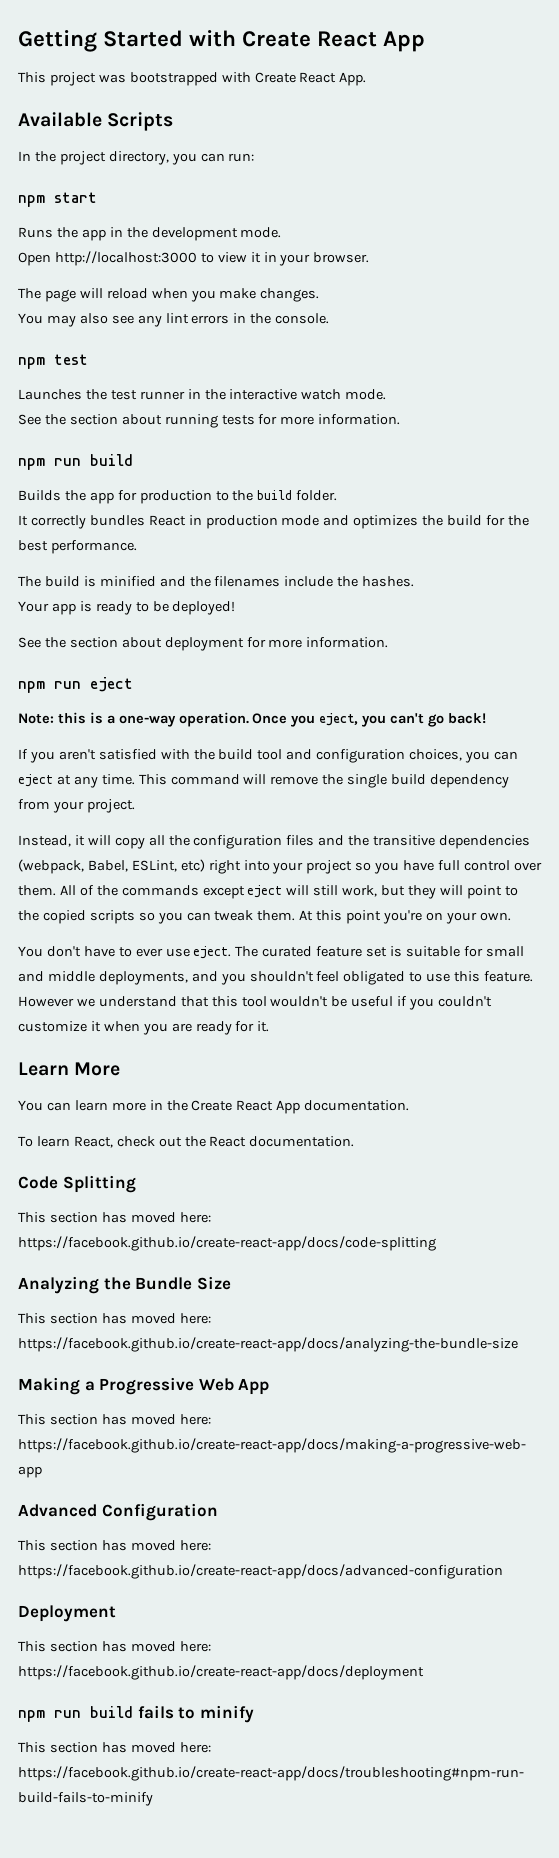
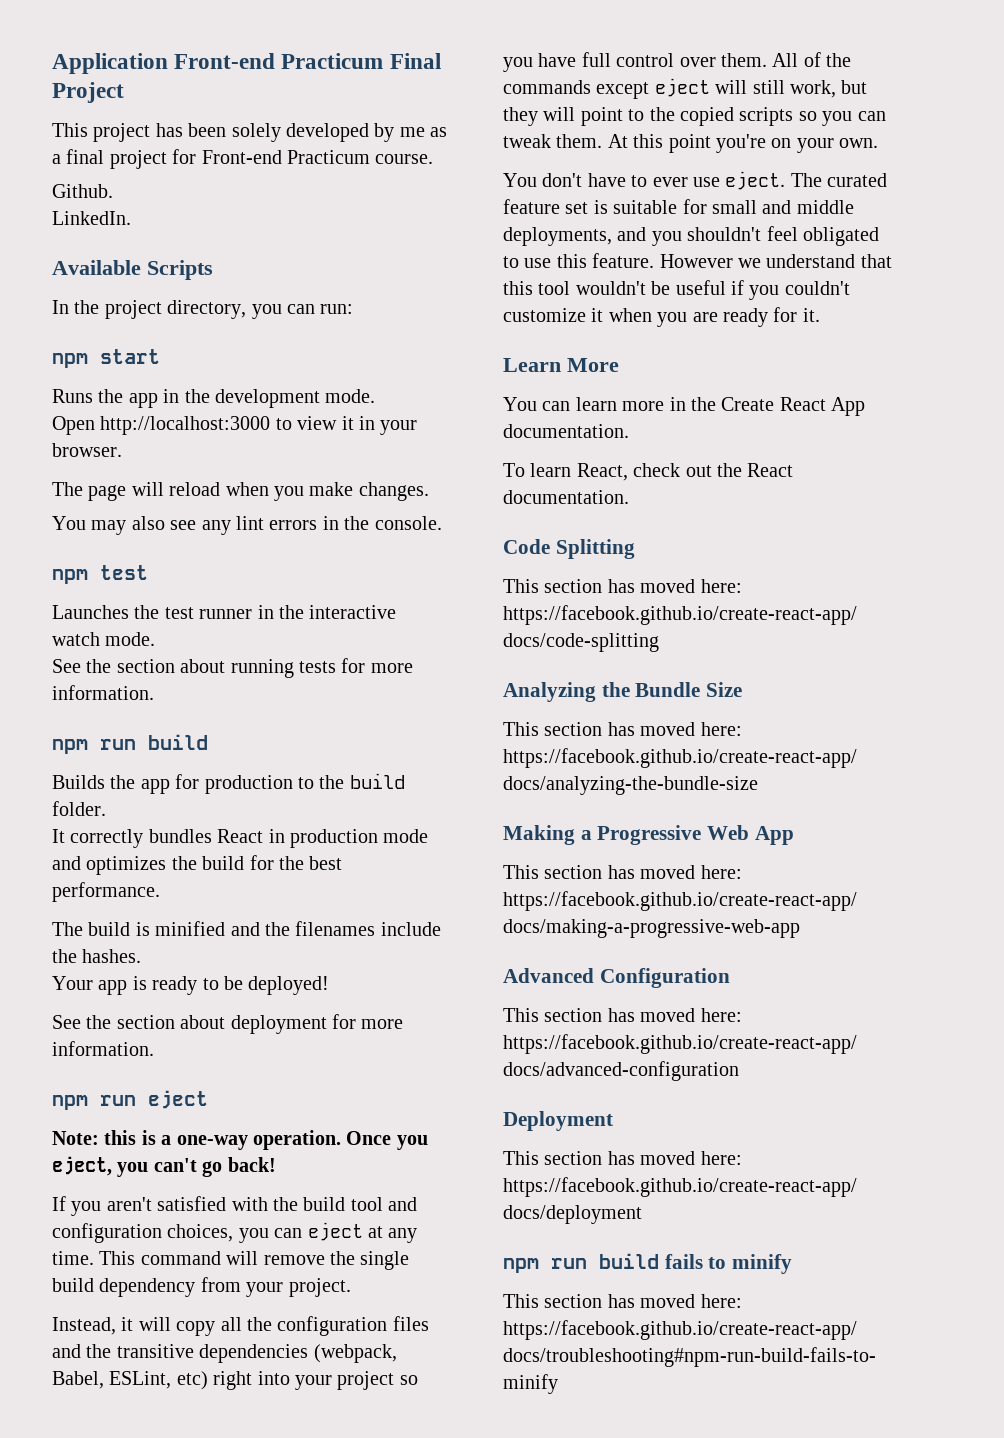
- Getting Started with Create React App
- This project was bootstrapped with Create React App.
+ Application Front-end Practicum Final Project
+ This project has been solely developed by me as a final project for Front-end Practicum course.
+ Github.
+ LinkedIn.

